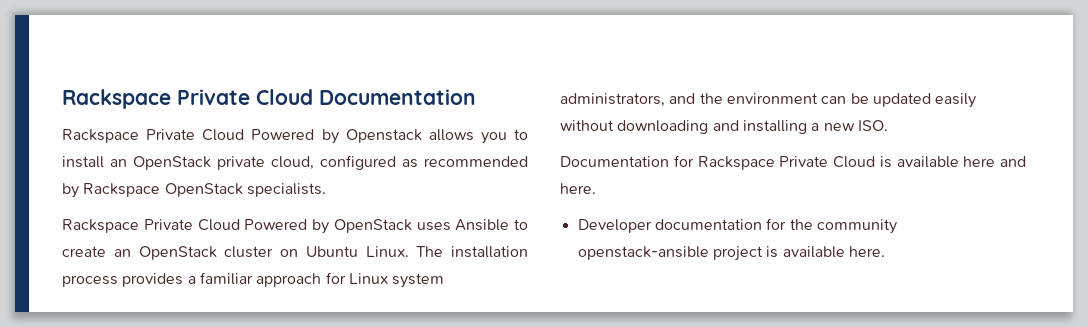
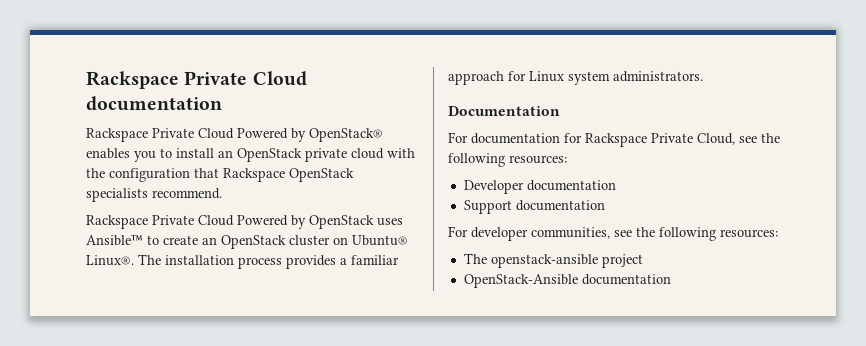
- Rackspace Private Cloud Documentation
- Rackspace Private Cloud Powered by Openstack allows you to install an OpenStack private cloud, configured as recommended by Rackspace OpenStack specialists.
+ Rackspace Private Cloud documentation
+ Rackspace Private Cloud Powered by OpenStack® enables you to install an OpenStack private cloud with the configuration that Rackspace OpenStack specialists recommend.
- Rackspace Private Cloud Powered by OpenStack uses Ansible to create an OpenStack cluster on Ubuntu Linux.
+ Rackspace Private Cloud Powered by OpenStack uses Ansible™ to create an OpenStack cluster on Ubuntu® Linux®.
- The installation process provides a familiar approach for Linux system administrators, and the environment can be updated easily without downloading and installing a new ISO.
- Documentation for Rackspace Private Cloud is available here and here.
- Developer documentation for the community openstack-ansible project is available here.
+ The installation process provides a familiar approach for Linux system administrators.
+ Documentation
+ For documentation for Rackspace Private Cloud, see the following resources:
+ Developer documentation
+ Support documentation
+ For developer communities, see the following resources:
+ The openstack-ansible project
+ OpenStack-Ansible documentation

